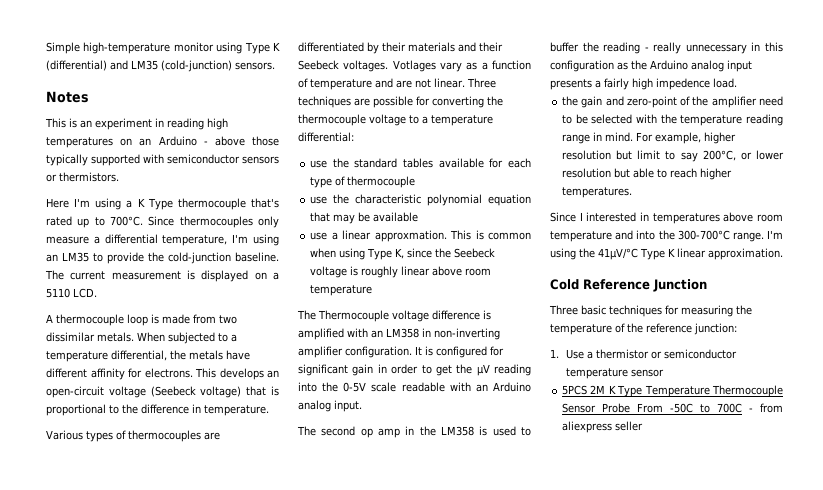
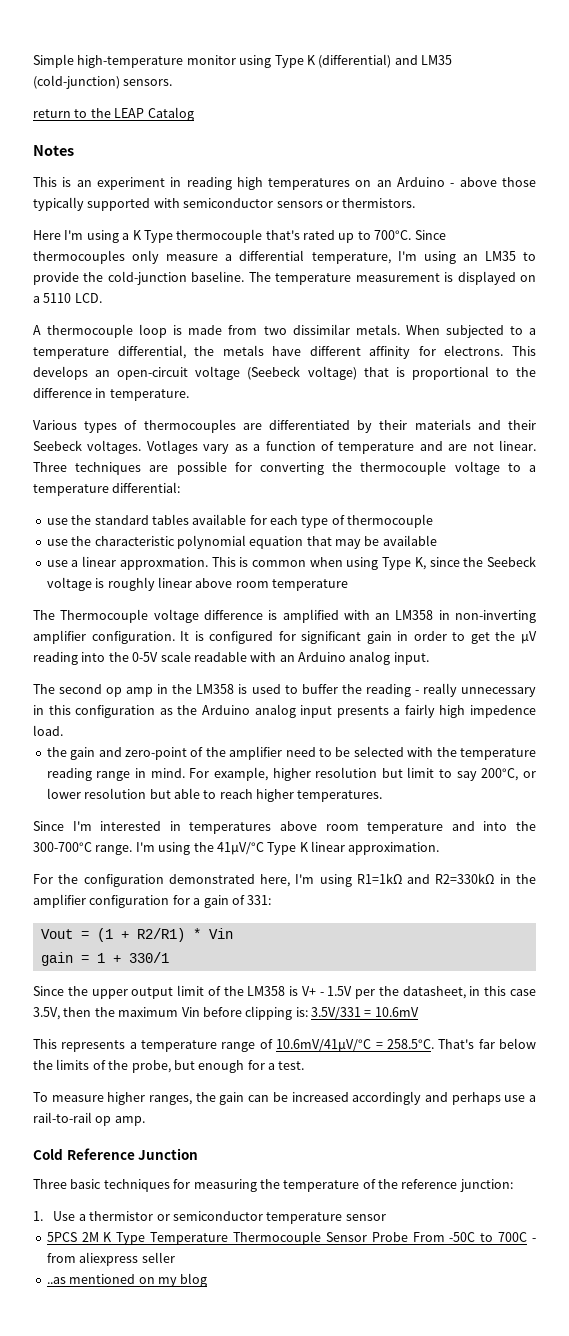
+ return to the LEAP Catalog
- The current measurement is displayed on a 5110 LCD.
+ The temperature measurement is displayed on a 5110 LCD.
- Since I interested in temperatures above room temperature and into the 300-700°C range.
+ Since I'm interested in temperatures above room temperature and into the 300-700°C range.
+ For the configuration demonstrated here, I'm using R1=1kΩ and R2=330kΩ in the amplifier configuration for a gain of 331:
+ Vout = (1 + R2/R1) * Vin
+ gain = 1 + 330/1
+ Since the upper output limit of the LM358 is V+ - 1.5V per the datasheet, in this case 3.5V, then the maximum Vin before clipping is: 3.5V/331 = 10.6mV
+ This represents a temperature range of 10.6mV/41µV/°C = 258.5°C. That's far below the limits of the probe, but enough for a test.
+ To measure higher ranges, the gain can be increased accordingly and perhaps use a rail-to-rail op amp.
+ ..as mentioned on my blog

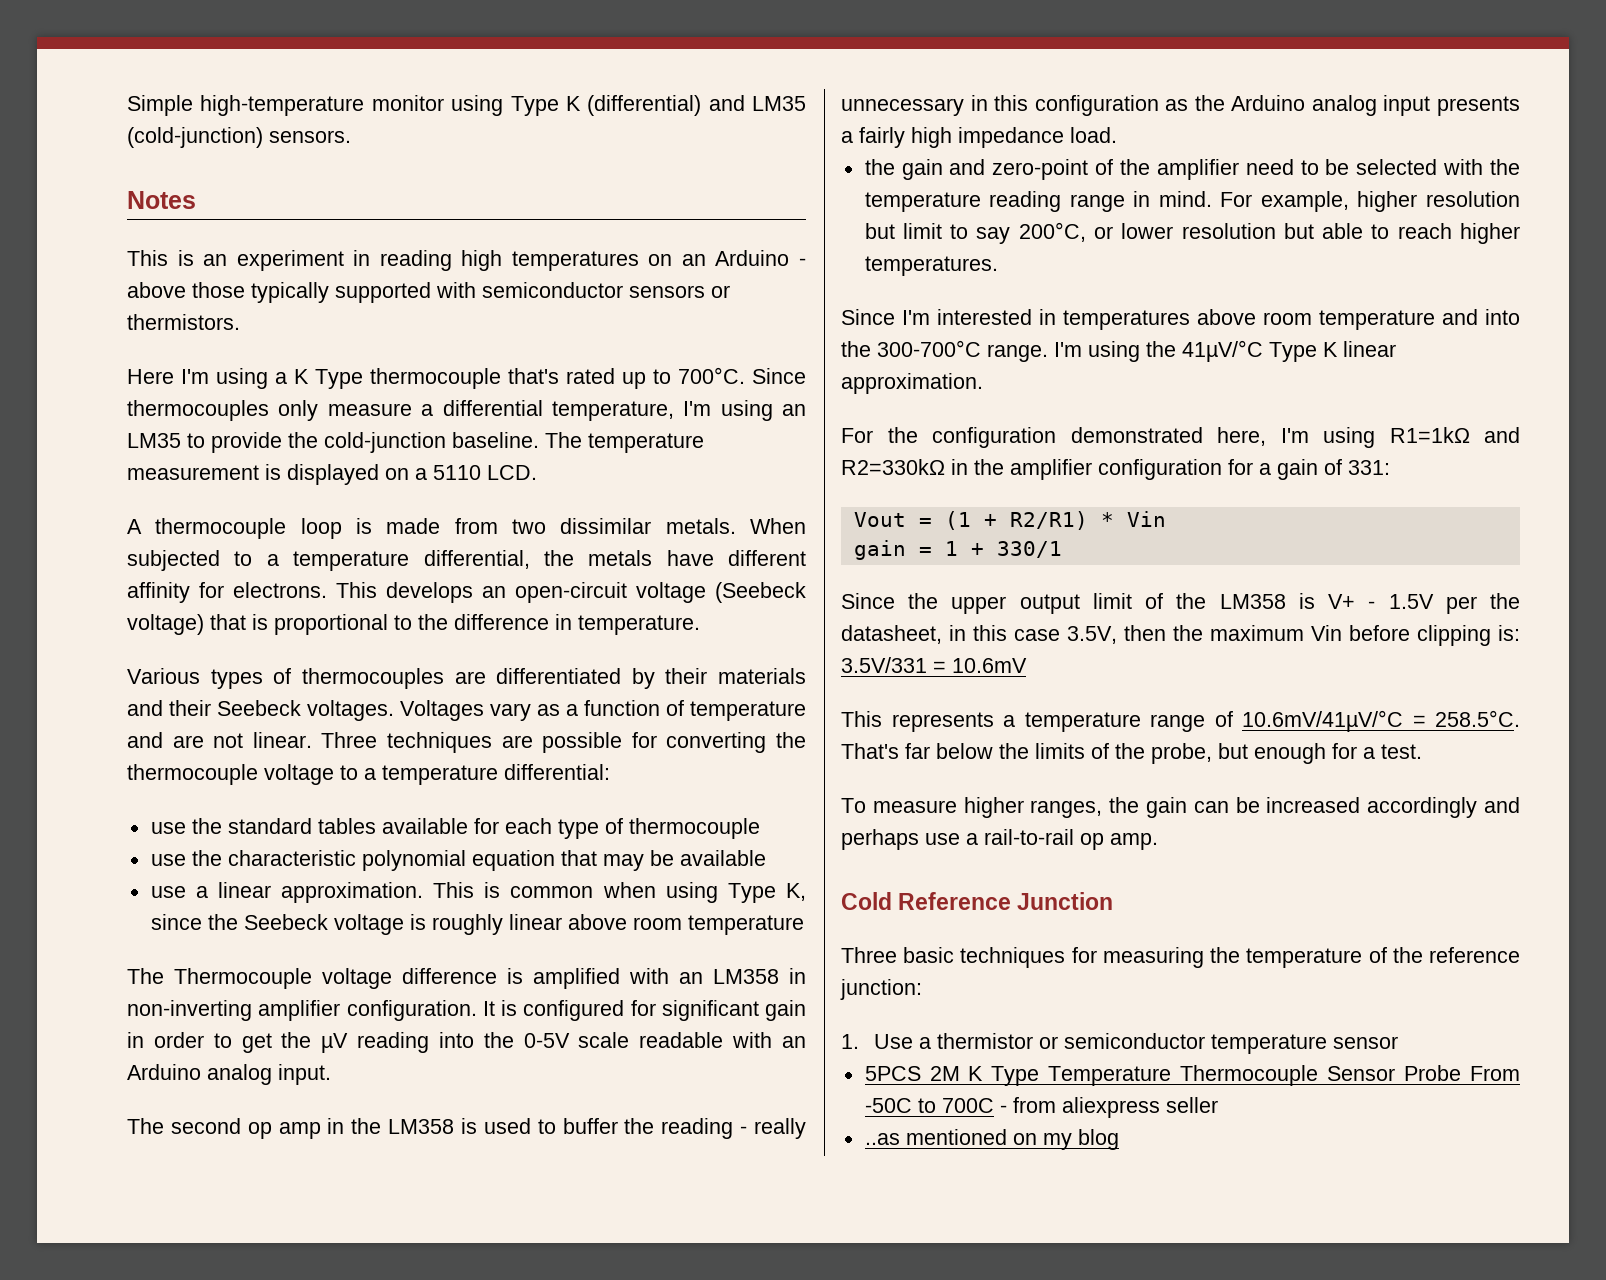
- return to the LEAP Catalog
- Votlages vary as a function of temperature and are not linear.
+ Voltages vary as a function of temperature and are not linear.
- use a linear approxmation.
+ use a linear approximation.
- The second op amp in the LM358 is used to buffer the reading - really unnecessary in this configuration as the Arduino analog input presents a fairly high impedence load.
+ The second op amp in the LM358 is used to buffer the reading - really unnecessary in this configuration as the Arduino analog input presents a fairly high impedance load.

